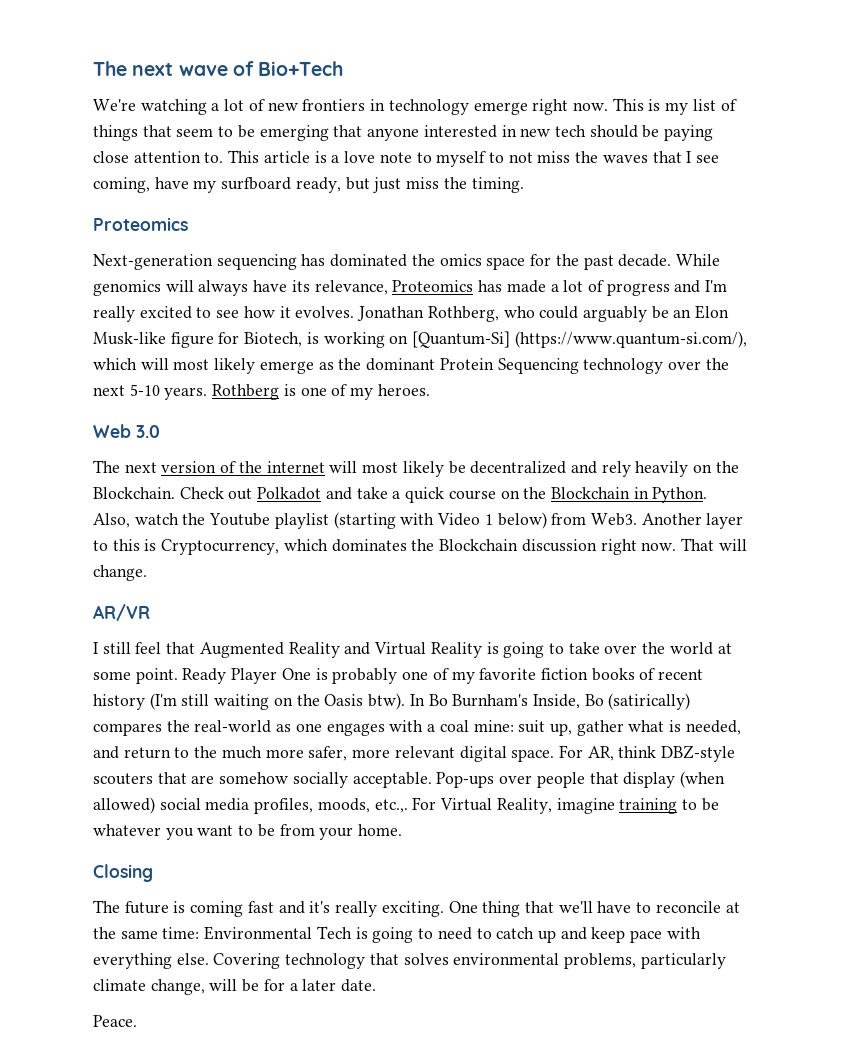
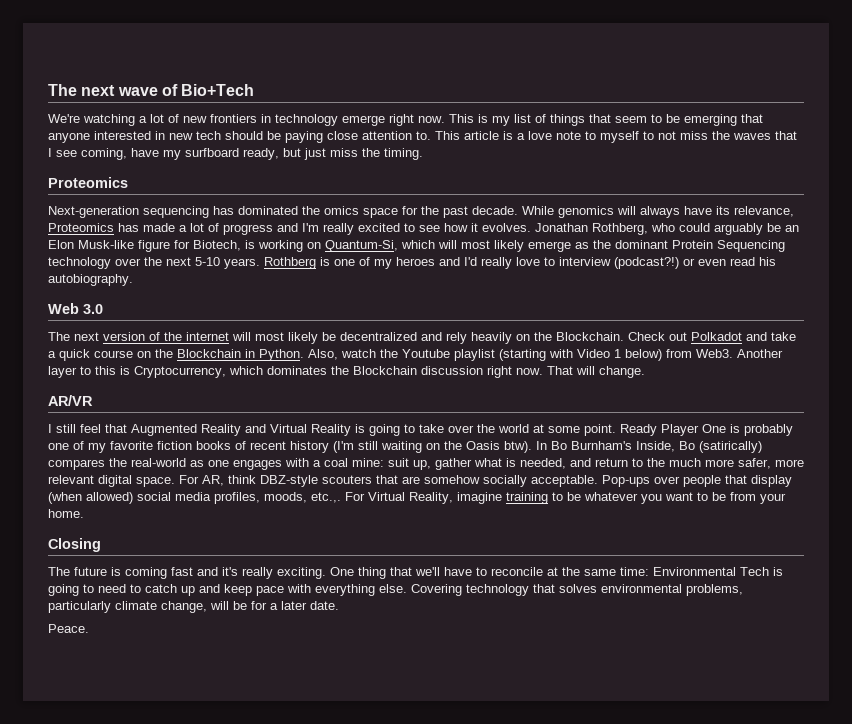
- Jonathan Rothberg, who could arguably be an Elon Musk-like figure for Biotech, is working on [Quantum-Si] (https://www.quantum-si.com/), which will most likely emerge as the dominant Protein Sequencing technology over the next 5-10 years.
+ Jonathan Rothberg, who could arguably be an Elon Musk-like figure for Biotech, is working on Quantum-Si, which will most likely emerge as the dominant Protein Sequencing technology over the next 5-10 years.
- Rothberg is one of my heroes.
+ Rothberg is one of my heroes and I'd really love to interview (podcast?!) or even read his autobiography.

